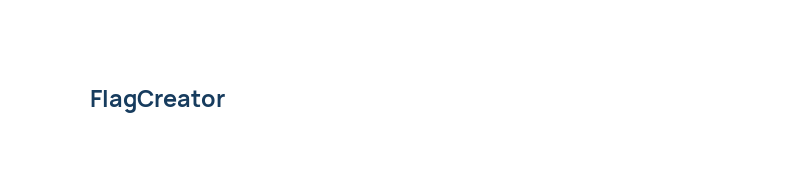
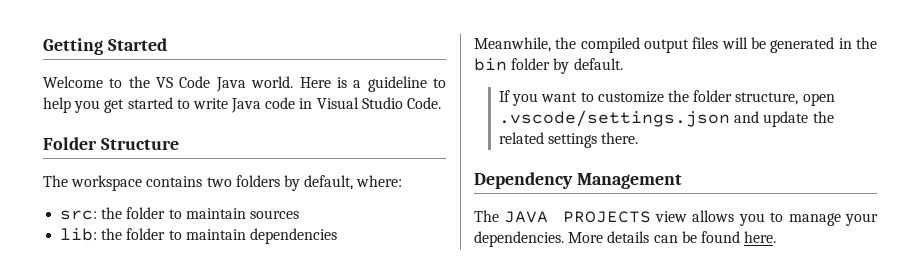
- FlagCreator
+ Getting Started
+ Welcome to the VS Code Java world. Here is a guideline to help you get started to write Java code in Visual Studio Code.
+ Folder Structure
+ The workspace contains two folders by default, where:
+ src: the folder to maintain sources
+ lib: the folder to maintain dependencies
+ Meanwhile, the compiled output files will be generated in the bin folder by default.
+ If you want to customize the folder structure, open .vscode/settings.json and update the related settings there.
+ Dependency Management
+ The JAVA PROJECTS view allows you to manage your dependencies. More details can be found here.

